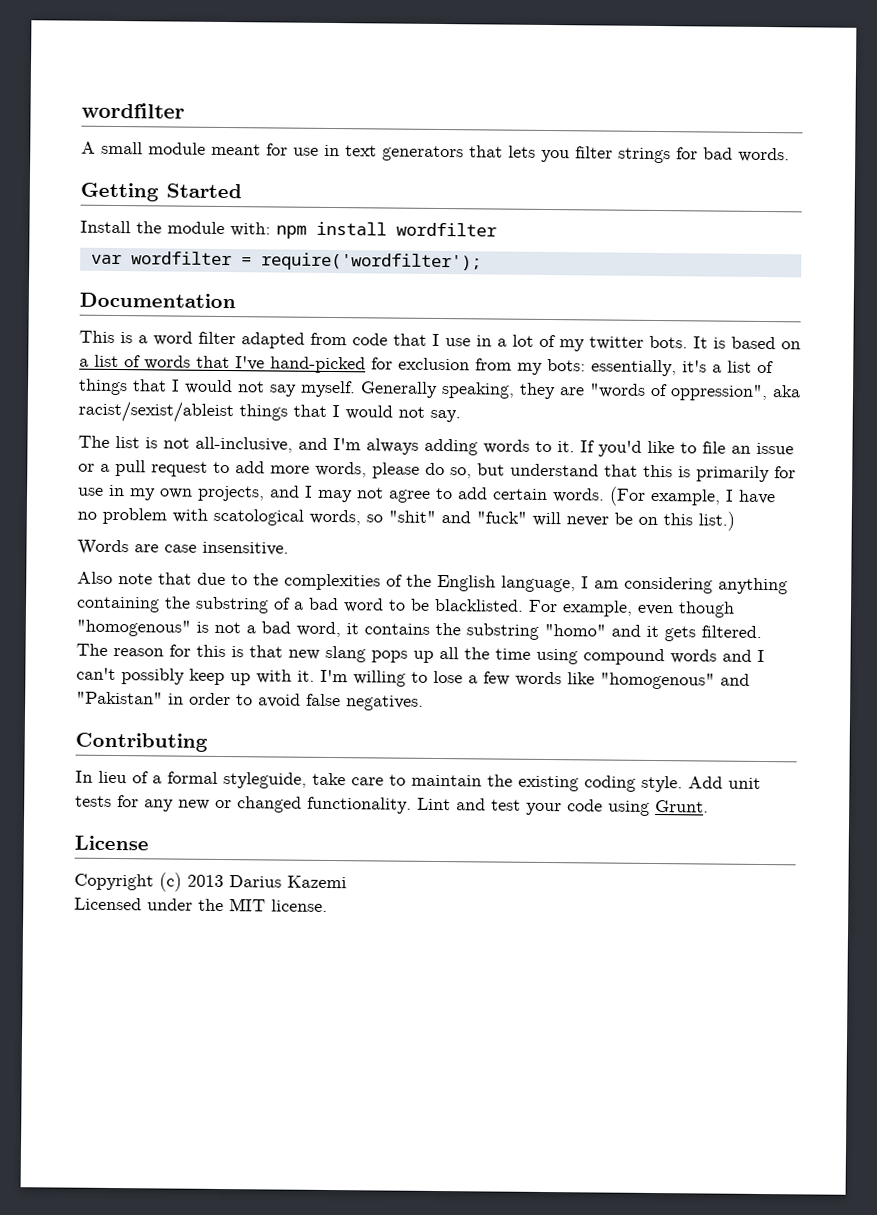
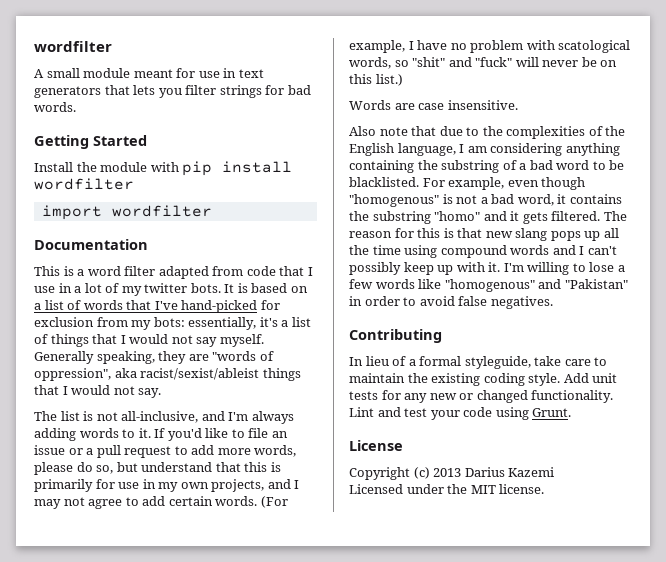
- Install the module with: npm install wordfilter
+ Install the module with pip install wordfilter
- var wordfilter = require('wordfilter');
+ import wordfilter

